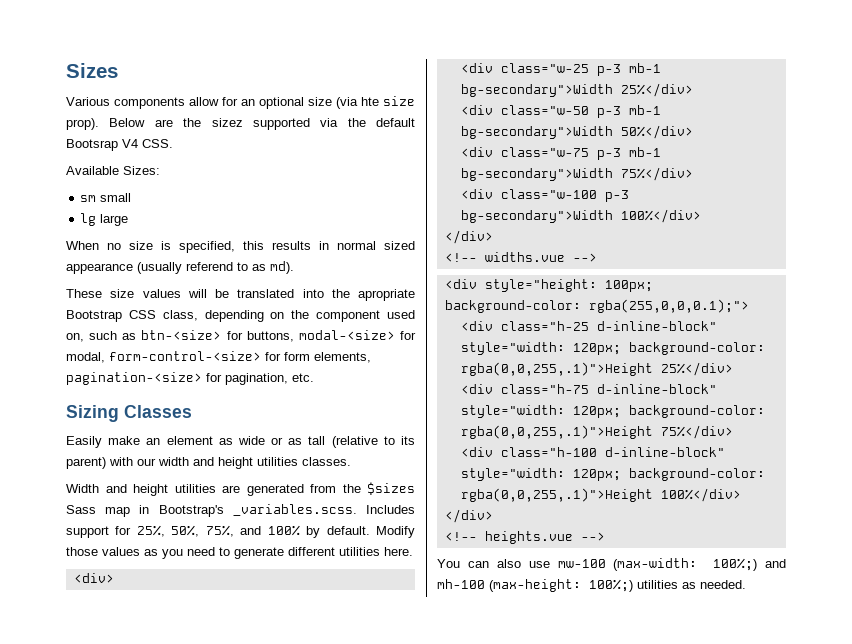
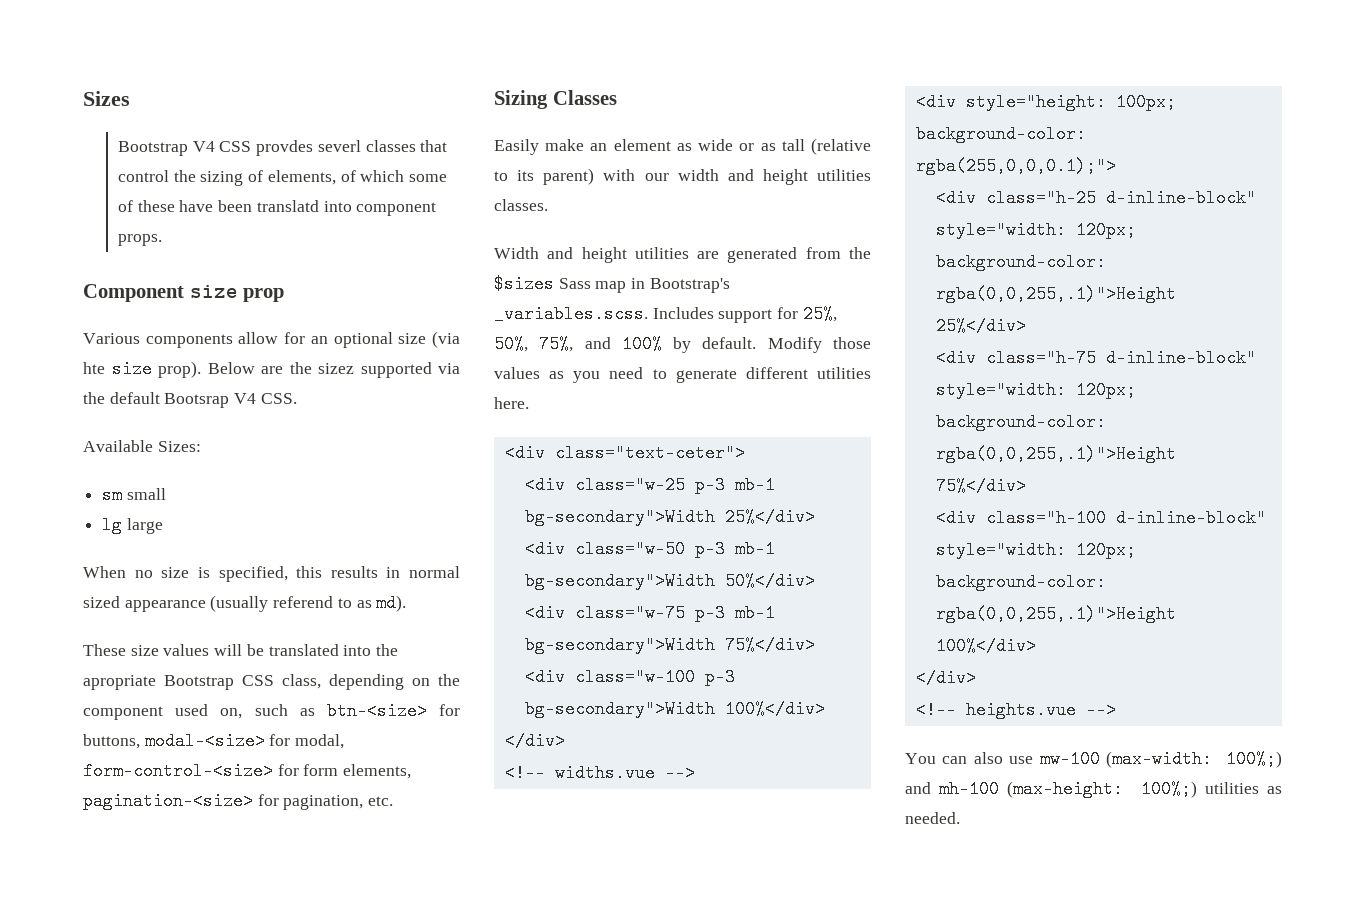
+ Bootstrap V4 CSS provdes severl classes that control the sizing of elements, of which some of these have been translatd into component props.
+ Component size prop
- <div>
+ <div class="text-ceter">

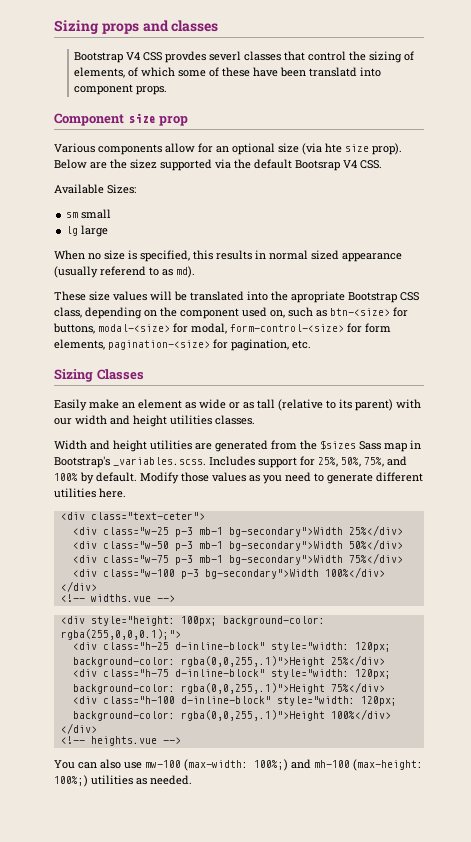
- Sizes
+ Sizing props and classes

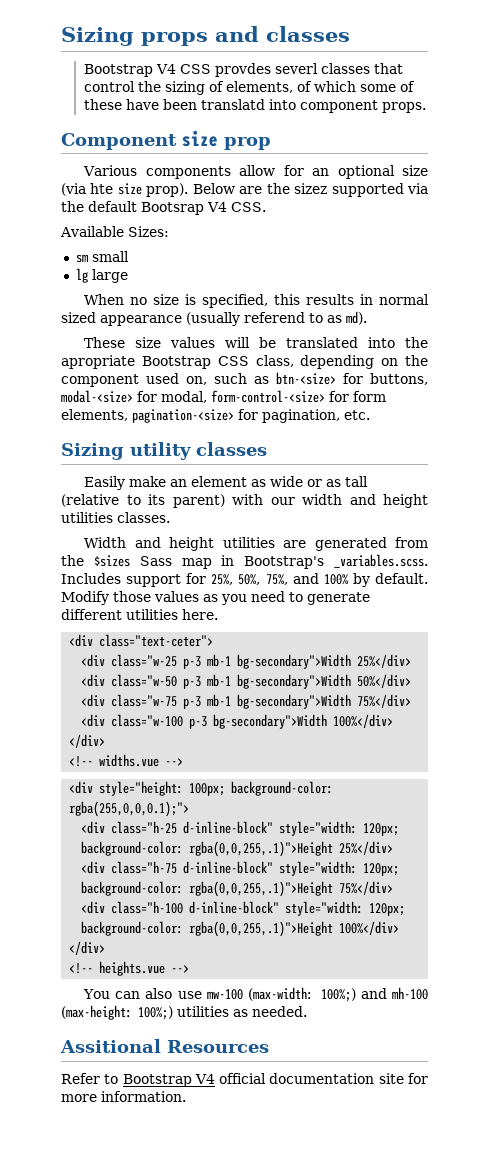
- Sizing Classes
+ Sizing utility classes
+ Assitional Resources
+ Refer to Bootstrap V4 official documentation site for more information.

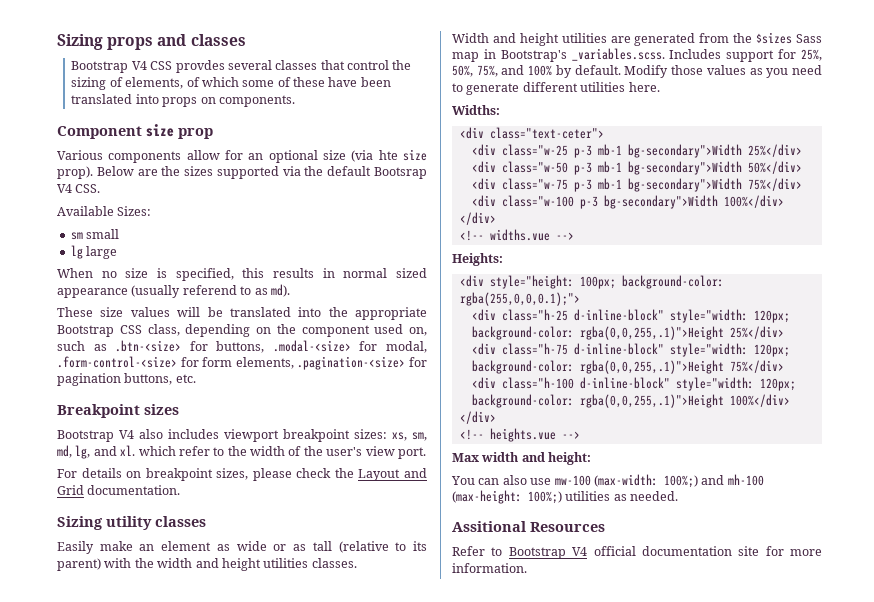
- Bootstrap V4 CSS provdes severl classes that control the sizing of elements, of which some of these have been translatd into component props.
+ Bootstrap V4 CSS provdes several classes that control the sizing of elements, of which some of these have been translated into props on components.
- Below are the sizez supported via the default Bootsrap V4 CSS.
+ Below are the sizes supported via the default Bootsrap V4 CSS.
- These size values will be translated into the apropriate Bootstrap CSS class, depending on the component used on, such as btn-<size> for buttons, modal-<size> for modal, form-control-<size> for form elements, pagination-<size> for pagination, etc.
+ These size values will be translated into the appropriate Bootstrap CSS class, depending on the component used on, such as .btn-<size> for buttons, .modal-<size> for modal, .form-control-<size> for form elements, .pagination-<size> for pagination buttons, etc.
+ Breakpoint sizes
+ Bootstrap V4 also includes viewport breakpoint sizes: xs, sm, md, lg, and xl. which refer to the width of the user's view port.
+ For details on breakpoint sizes, please check the Layout and Grid documentation.
- Easily make an element as wide or as tall (relative to its parent) with our width and height utilities classes.
+ Easily make an element as wide or as tall (relative to its parent) with the width and height utilities classes.
+ Widths:
+ Heights:
+ Max width and height:

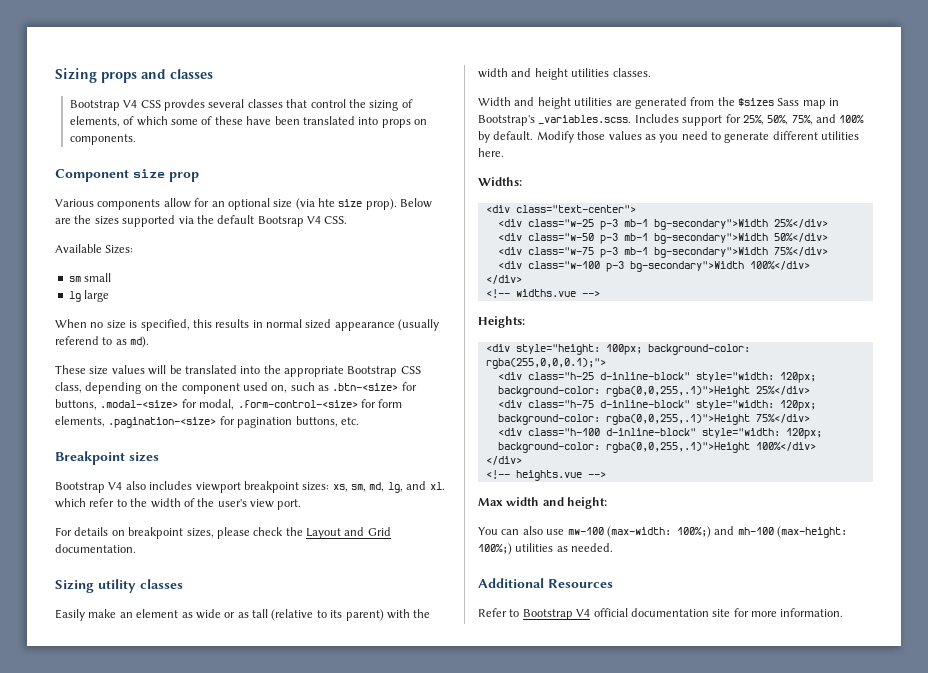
- <div class="text-ceter">
+ <div class="text-center">
- Assitional Resources
+ Additional Resources

